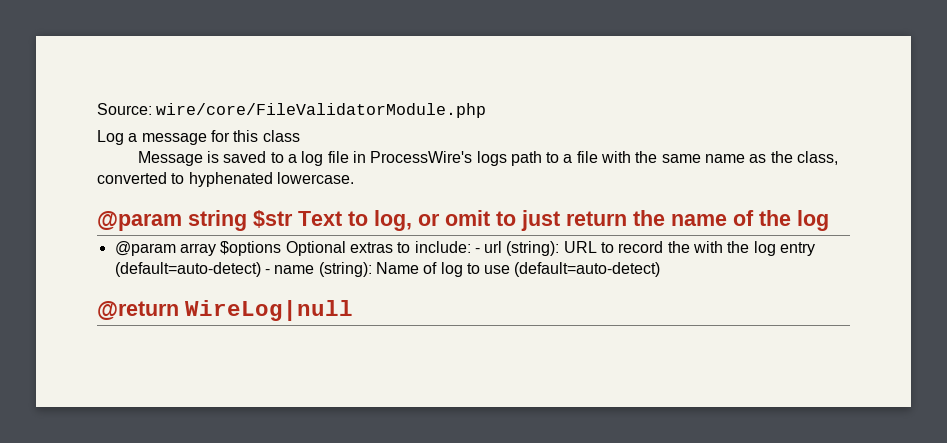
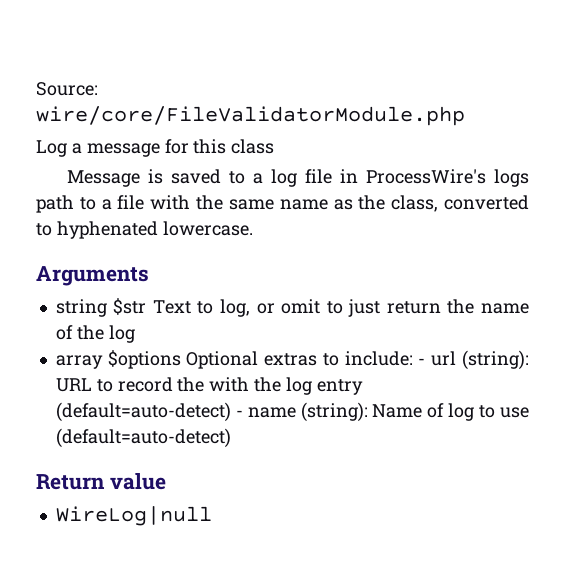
- @param string $str Text to log, or omit to just return the name of the log
+ Arguments
+ string $str Text to log, or omit to just return the name of the log
- @param array $options Optional extras to include: - url (string): URL to record the with the log entry (default=auto-detect) - name (string): Name of log to use (default=auto-detect)
+ array $options Optional extras to include: - url (string): URL to record the with the log entry (default=auto-detect) - name (string): Name of log to use (default=auto-detect)
- @return WireLog|null
+ Return value
+ WireLog|null

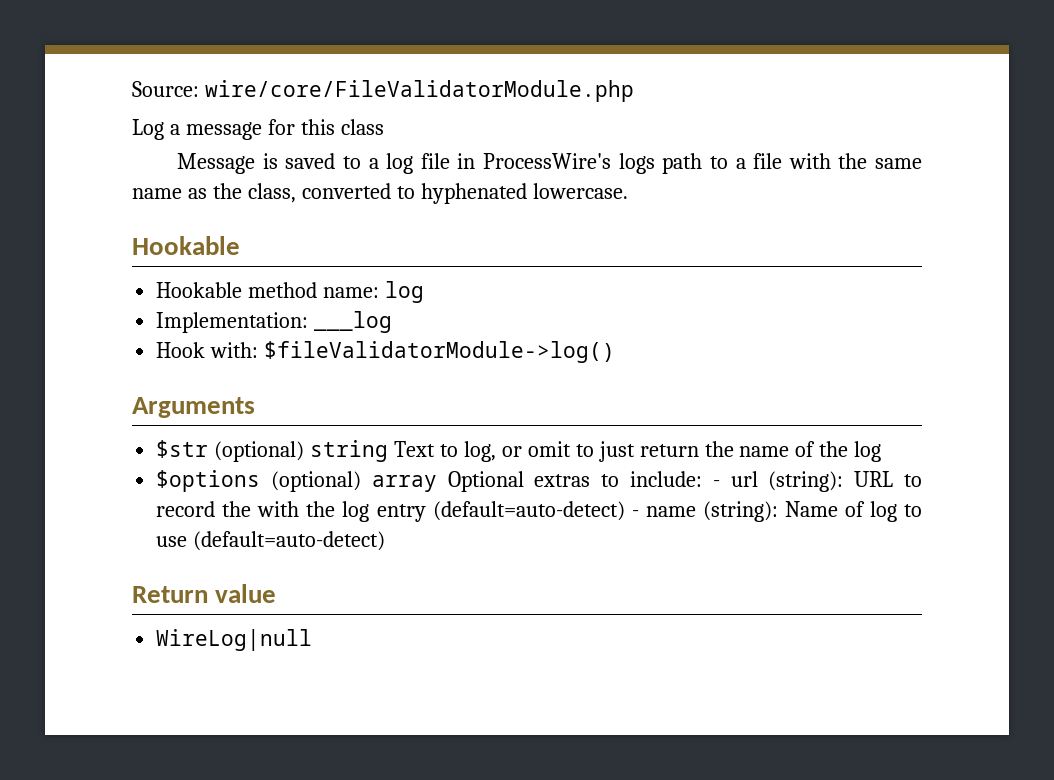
  Message is saved to a log file in ProcessWire's logs path to a file with the same name as the class, converted to hyphenated lowercase.
+ Hookable
+ Hookable method name: log
+ Implementation: ___log
+ Hook with: $fileValidatorModule->log()
  Arguments
- string $str Text to log, or omit to just return the name of the log
+ $str (optional) string Text to log, or omit to just return the name of the log
- array $options Optional extras to include: - url (string): URL to record the with the log entry (default=auto-detect) - name (string): Name of log to use (default=auto-detect)
+ $options (optional) array Optional extras to include: - url (string): URL to record the with the log entry (default=auto-detect) - name (string): Name of log to use (default=auto-detect)

